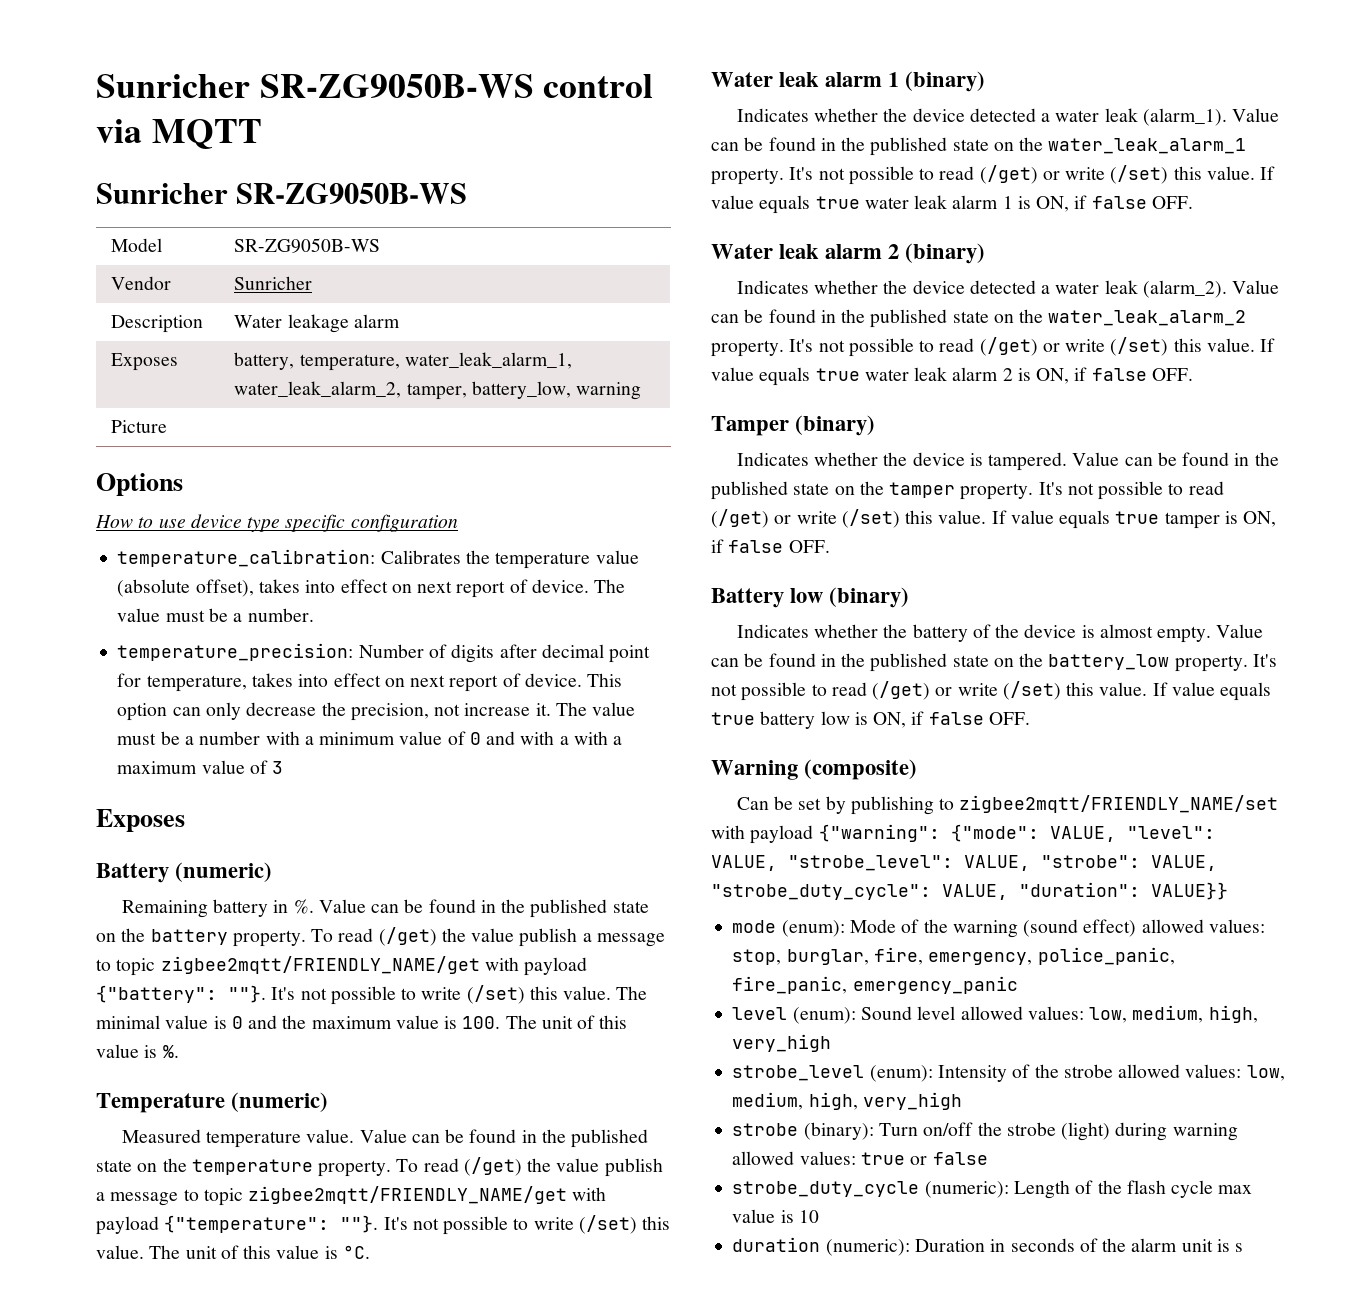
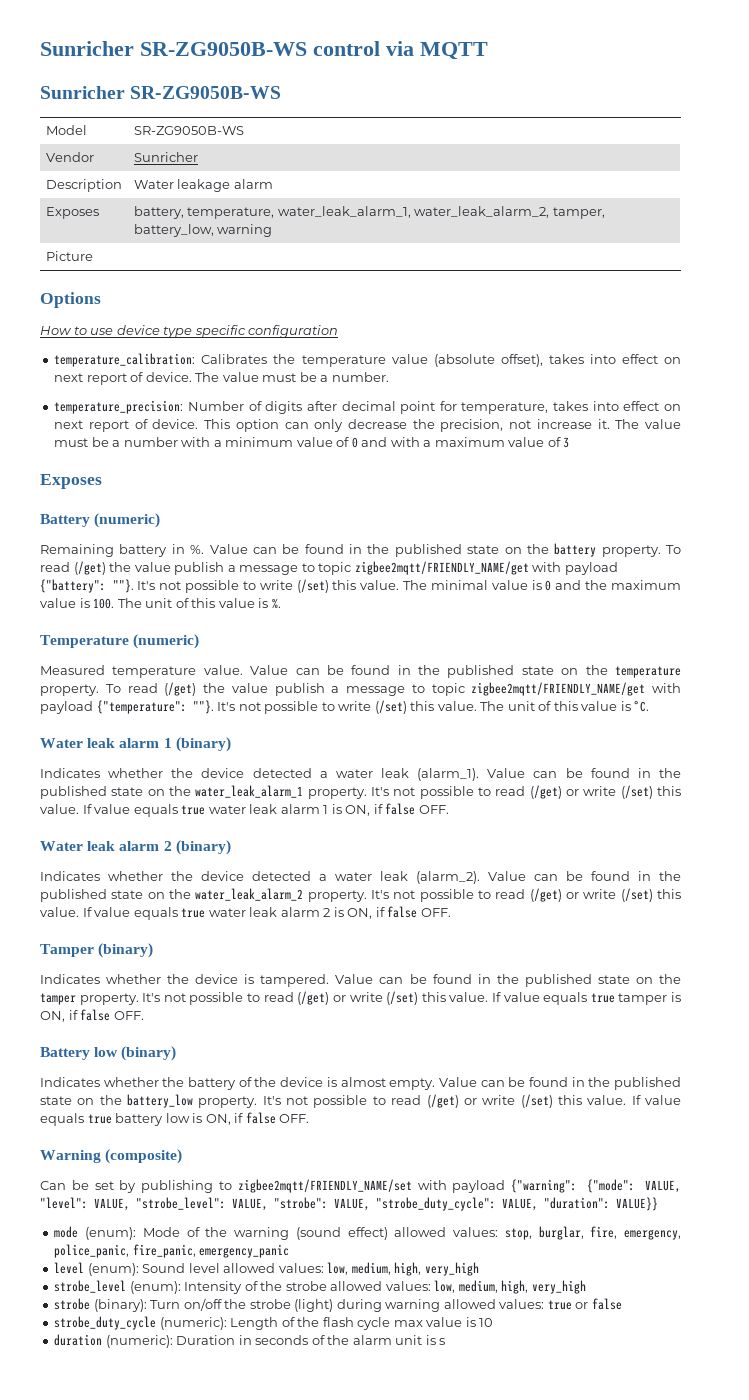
- The value must be a number with a minimum value of 0 and with a with a maximum value of 3
+ The value must be a number with a minimum value of 0 and with a maximum value of 3

